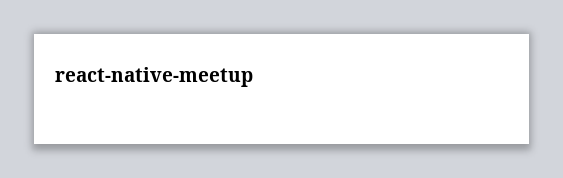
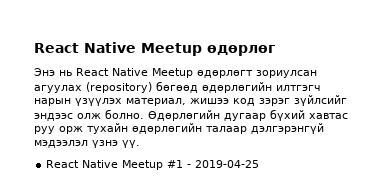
- react-native-meetup
+ React Native Meetup өдөрлөг
+ Энэ нь React Native Meetup өдөрлөгт зориулсан агуулах (repository) бөгөөд өдөрлөгийн илтгэгч нарын үзүүлэх материал, жишээ код зэрэг зүйлсийг эндээс олж болно. Өдөрлөгийн дугаар бүхий хавтас руу орж тухайн өдөрлөгийн талаар дэлгэрэнгүй мэдээлэл үзнэ үү.
+ React Native Meetup #1 - 2019-04-25

